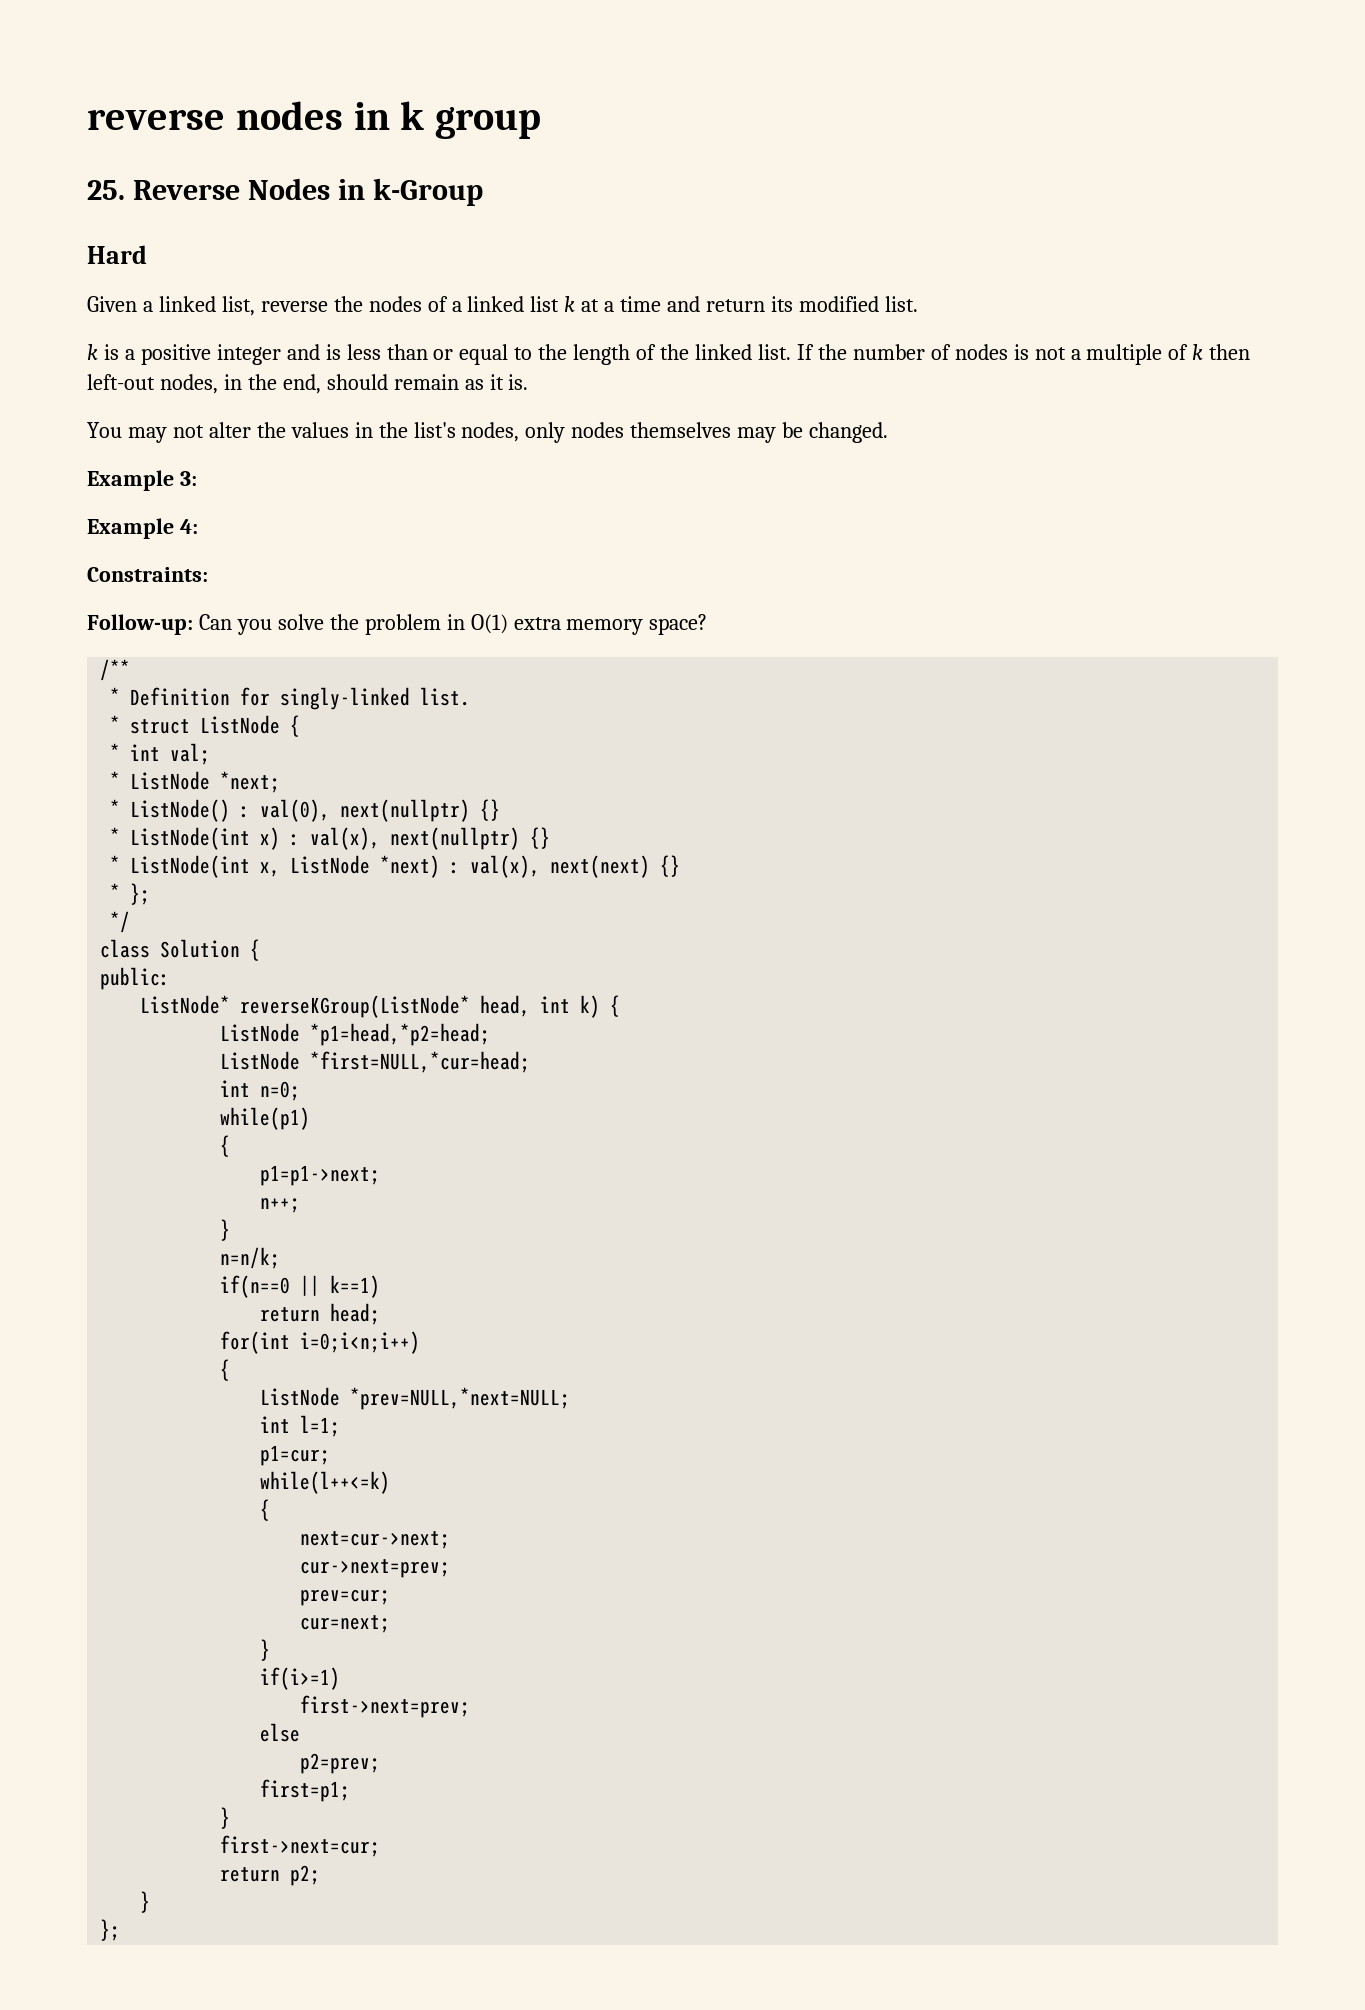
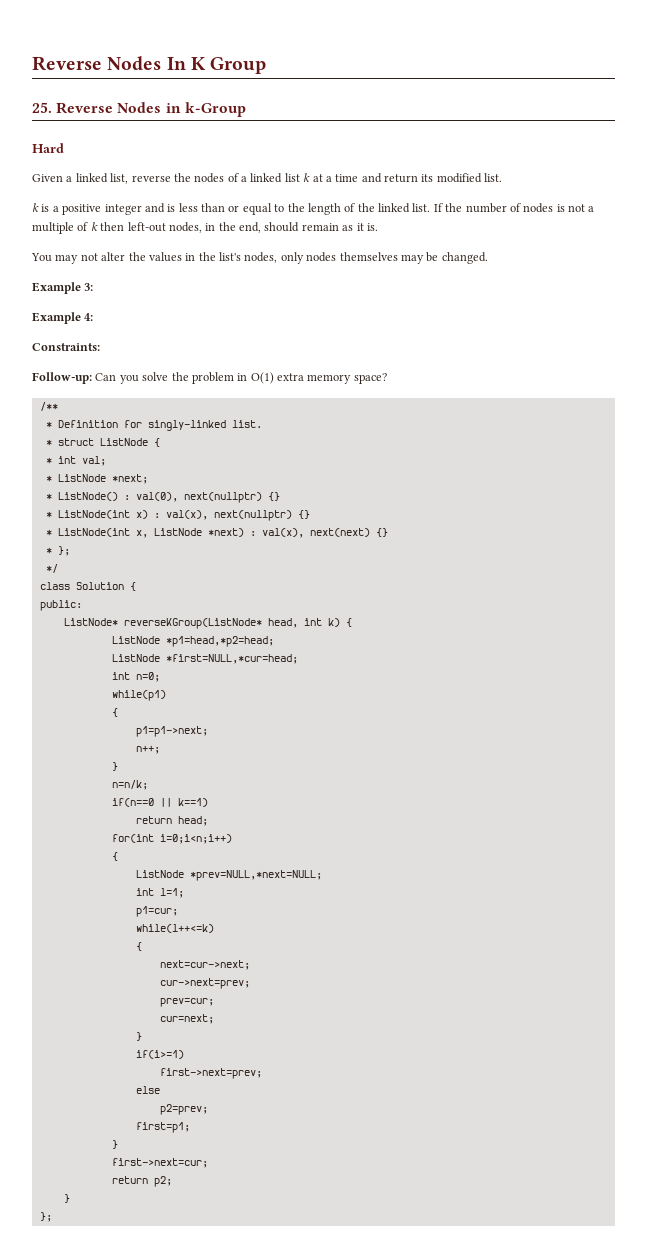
- reverse nodes in k group
+ Reverse Nodes In K Group

